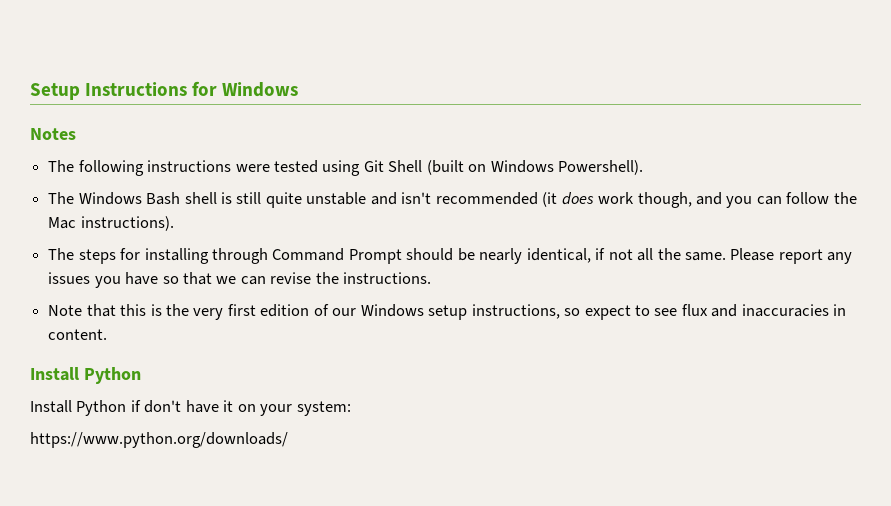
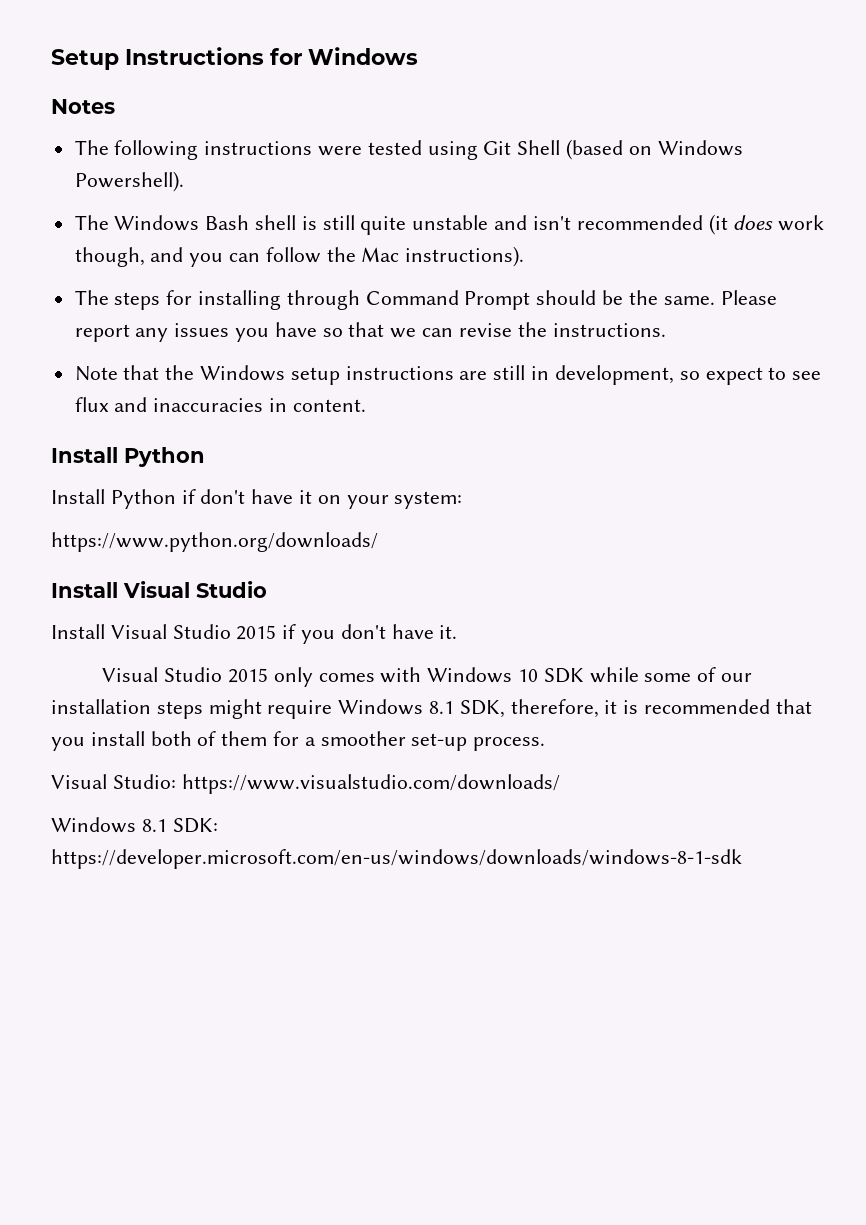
- The following instructions were tested using Git Shell (built on Windows Powershell).
+ The following instructions were tested using Git Shell (based on Windows Powershell).
- The steps for installing through Command Prompt should be nearly identical, if not all the same.
+ The steps for installing through Command Prompt should be the same.
- Note that this is the very first edition of our Windows setup instructions, so expect to see flux and inaccuracies in content.
+ Note that the Windows setup instructions are still in development, so expect to see flux and inaccuracies in content.
  https://www.python.org/downloads/
+ Install Visual Studio
+ Install Visual Studio 2015 if you don't have it.
+ Visual Studio 2015 only comes with Windows 10 SDK while some of our installation steps might require Windows 8.1 SDK, therefore, it is recommended that you install both of them for a smoother set-up process.
+ Visual Studio: https://www.visualstudio.com/downloads/
+ Windows 8.1 SDK: https://developer.microsoft.com/en-us/windows/downloads/windows-8-1-sdk

